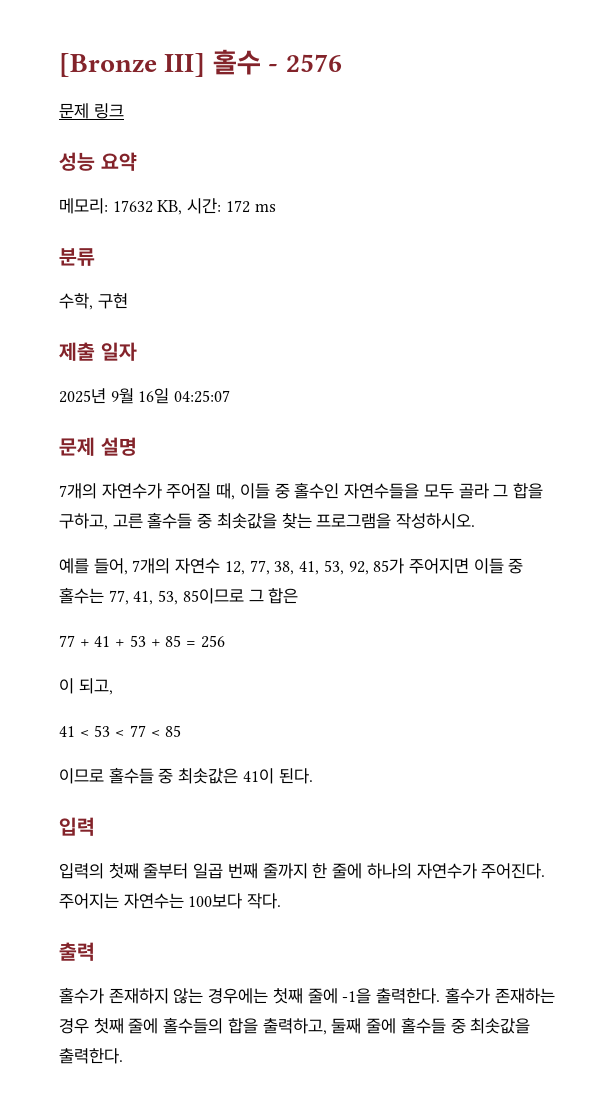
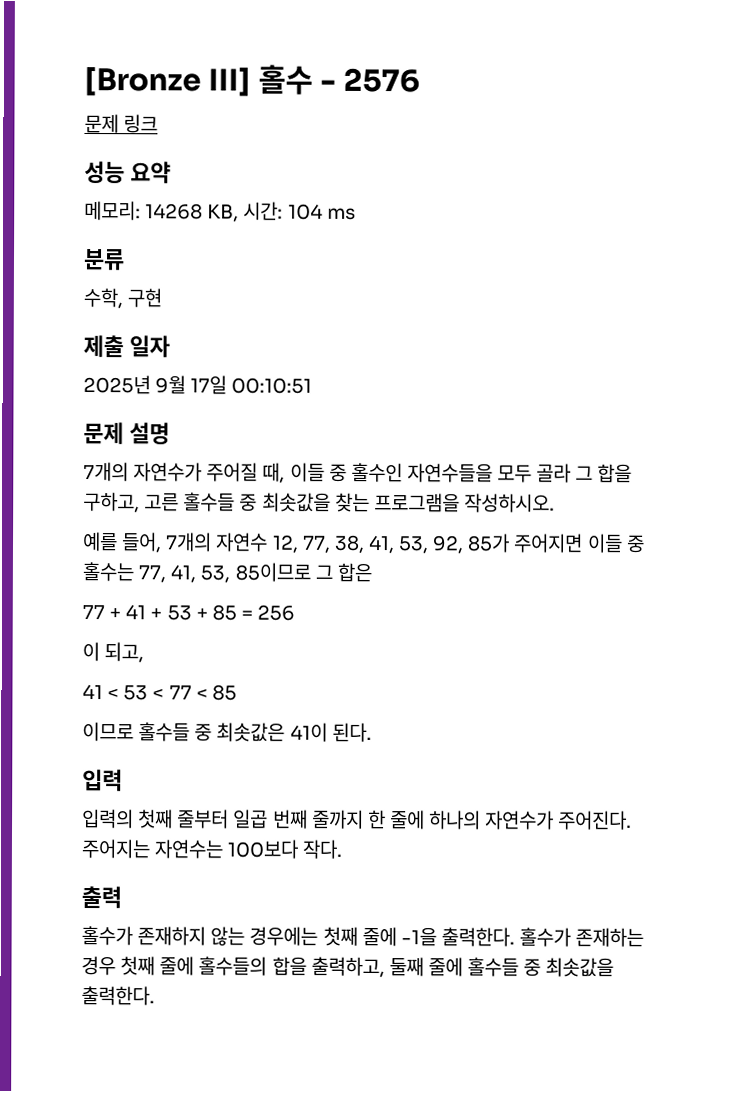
- 메모리: 17632 KB, 시간: 172 ms
+ 메모리: 14268 KB, 시간: 104 ms
- 2025년 9월 16일 04:25:07
+ 2025년 9월 17일 00:10:51

